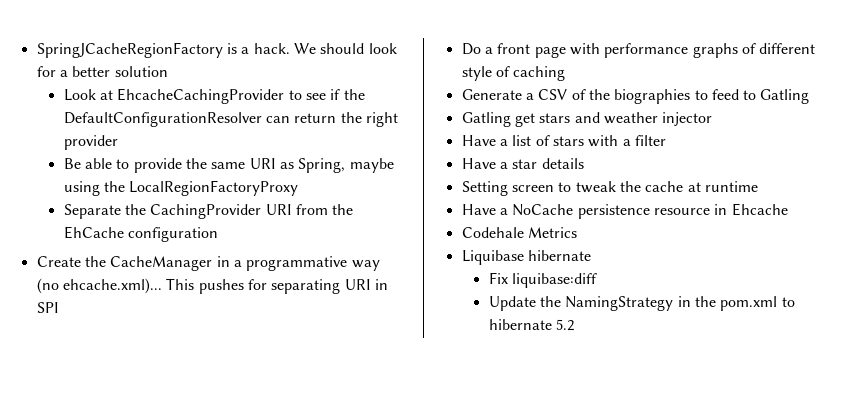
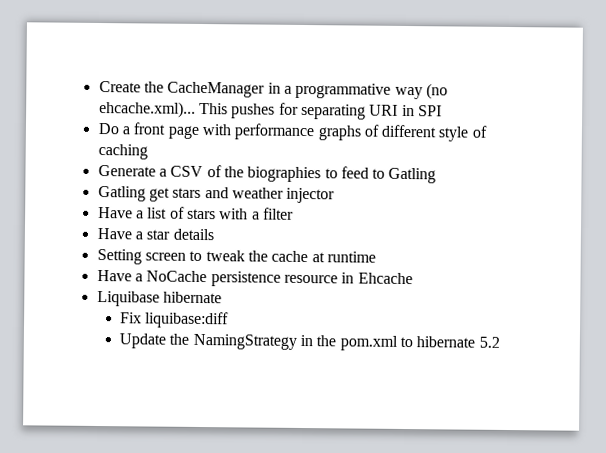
- SpringJCacheRegionFactory is a hack. We should look for a better solution
- Look at EhcacheCachingProvider to see if the DefaultConfigurationResolver can return the right provider
- Be able to provide the same URI as Spring, maybe using the LocalRegionFactoryProxy
- Separate the CachingProvider URI from the EhCache configuration
- Codehale Metrics

